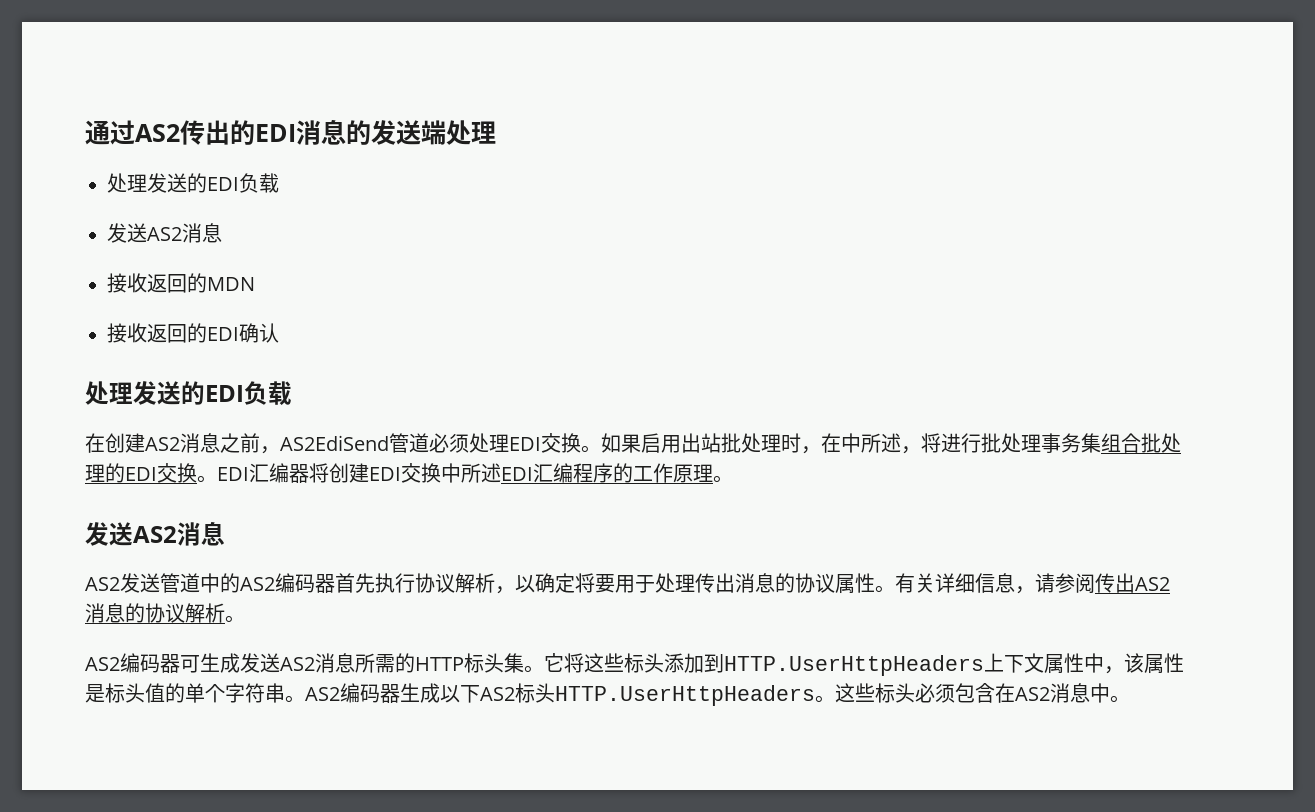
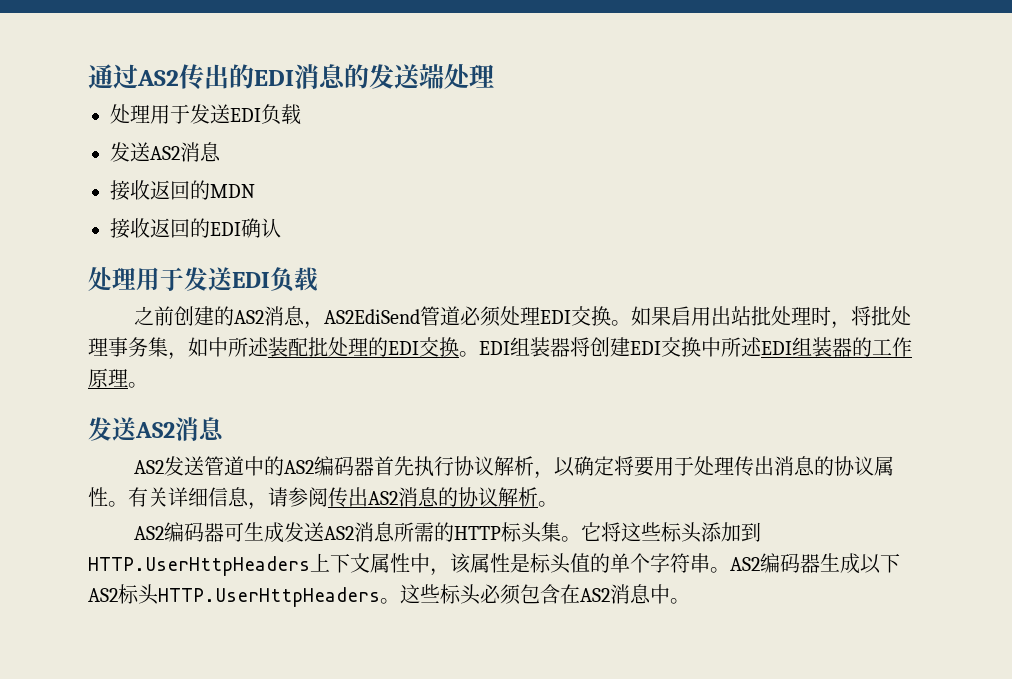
  通过AS2传出的EDI消息的发送端处理
- 处理发送的EDI负载
+ 处理用于发送EDI负载
  接收返回的EDI确认
- 处理发送的EDI负载
- 在创建AS2消息之前，AS2EdiSend管道必须处理EDI交换。
+ 处理用于发送EDI负载
+ 之前创建的AS2消息，AS2EdiSend管道必须处理EDI交换。
- 如果启用出站批处理时，在中所述，将进行批处理事务集组合批处理的EDI交换。
+ 如果启用出站批处理时，将批处理事务集，如中所述装配批处理的EDI交换。
- EDI汇编器将创建EDI交换中所述EDI汇编程序的工作原理。
+ EDI组装器将创建EDI交换中所述EDI组装器的工作原理。

